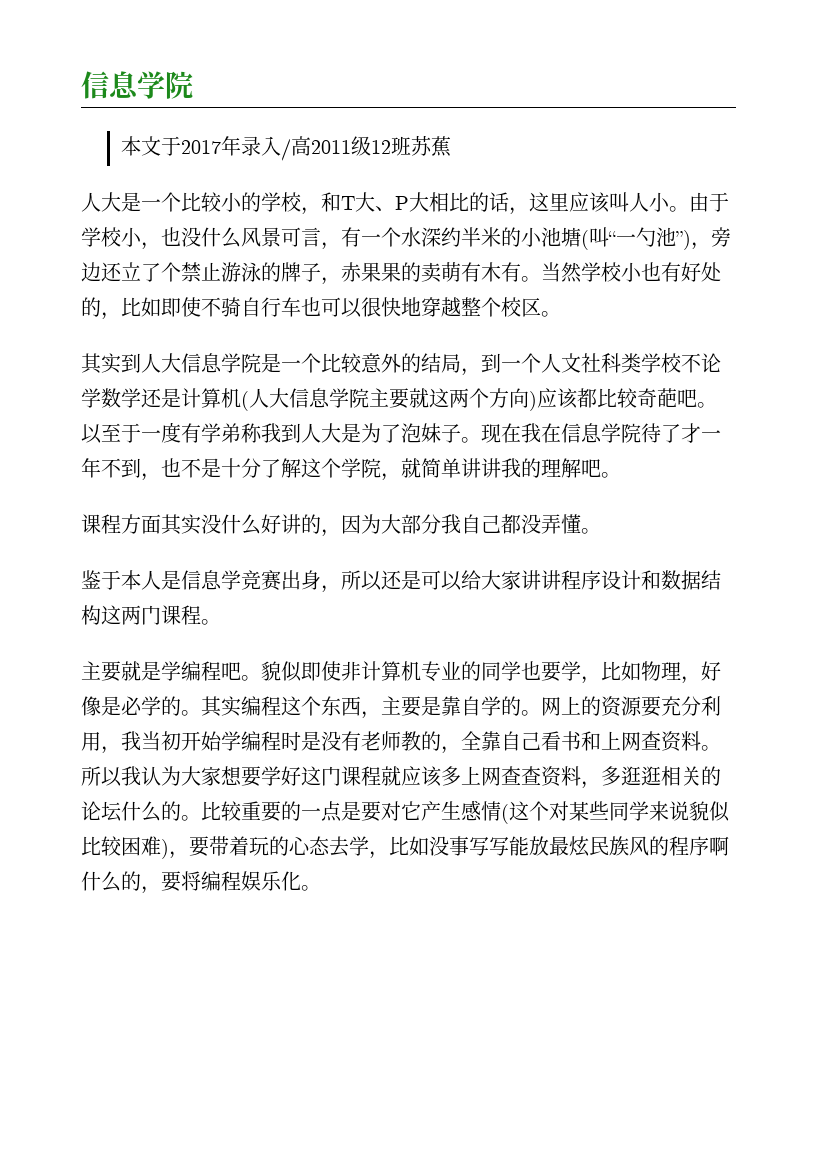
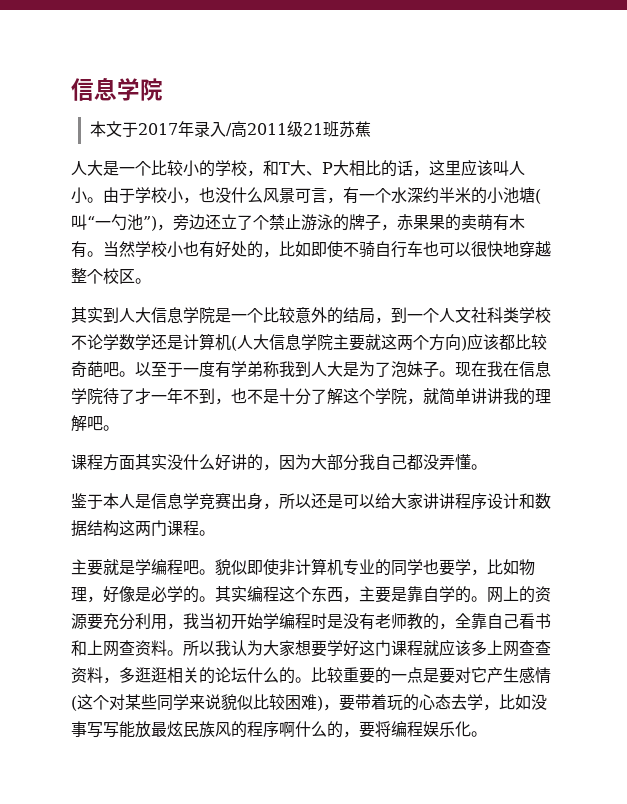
- 本文于2017年录入/高2011级12班苏蕉
+ 本文于2017年录入/高2011级21班苏蕉

